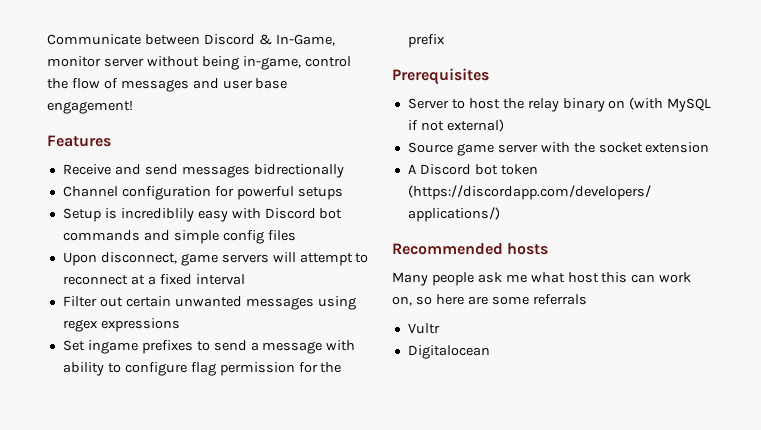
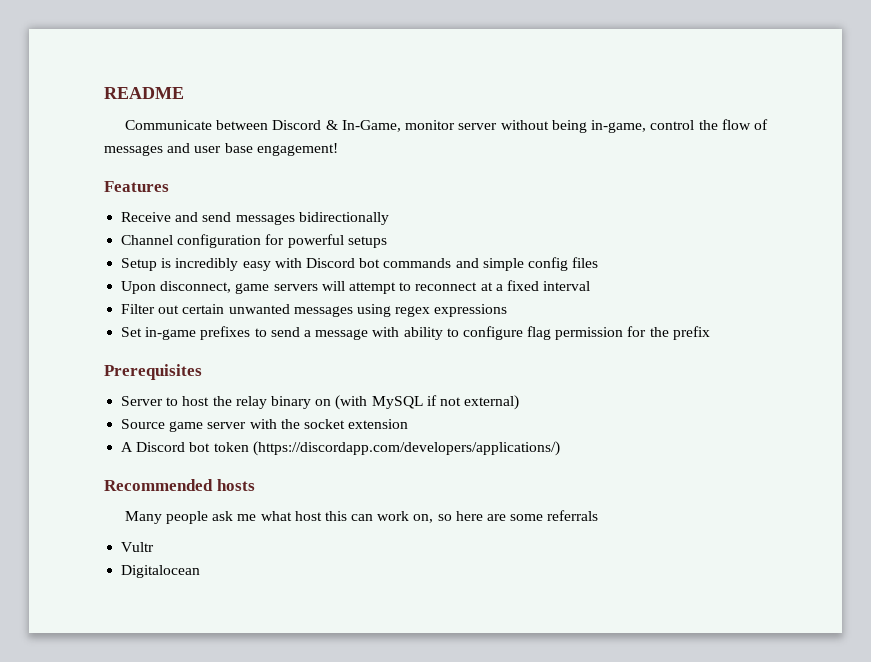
+ README
- Receive and send messages bidrectionally
+ Receive and send messages bidirectionally
- Setup is incrediblily easy with Discord bot commands and simple config files
+ Setup is incredibly easy with Discord bot commands and simple config files
- Set ingame prefixes to send a message with ability to configure flag permission for the prefix
+ Set in-game prefixes to send a message with ability to configure flag permission for the prefix

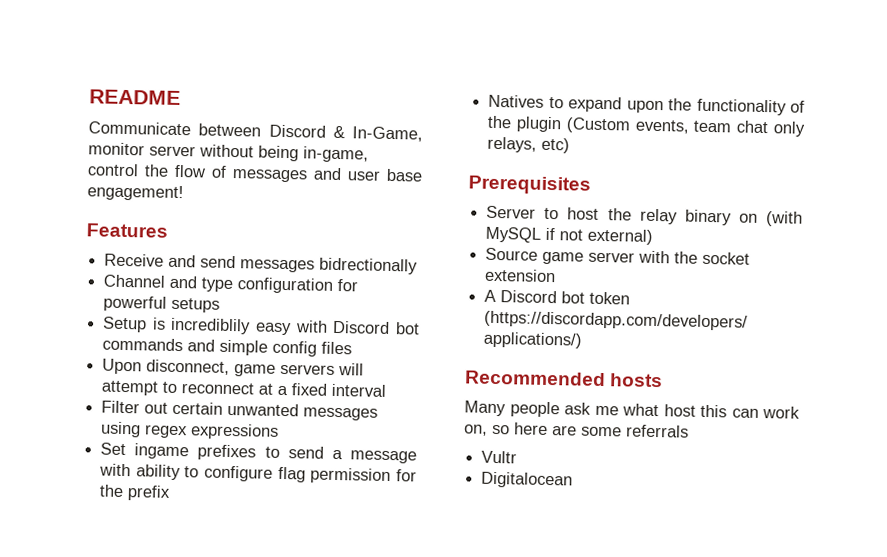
- Receive and send messages bidirectionally
+ Receive and send messages bidrectionally
- Channel configuration for powerful setups
+ Channel and type configuration for powerful setups
- Setup is incredibly easy with Discord bot commands and simple config files
+ Setup is incrediblily easy with Discord bot commands and simple config files
- Set in-game prefixes to send a message with ability to configure flag permission for the prefix
+ Set ingame prefixes to send a message with ability to configure flag permission for the prefix
+ Natives to expand upon the functionality of the plugin (Custom events, team chat only relays, etc)

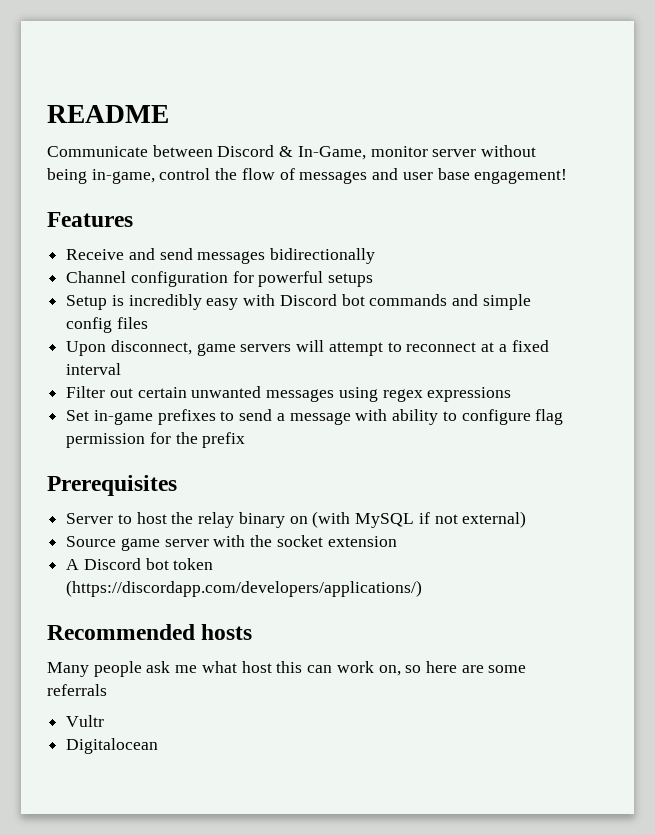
- Receive and send messages bidrectionally
+ Receive and send messages bidirectionally
- Channel and type configuration for powerful setups
+ Channel configuration for powerful setups
- Setup is incrediblily easy with Discord bot commands and simple config files
+ Setup is incredibly easy with Discord bot commands and simple config files
- Set ingame prefixes to send a message with ability to configure flag permission for the prefix
+ Set in-game prefixes to send a message with ability to configure flag permission for the prefix
- Natives to expand upon the functionality of the plugin (Custom events, team chat only relays, etc)

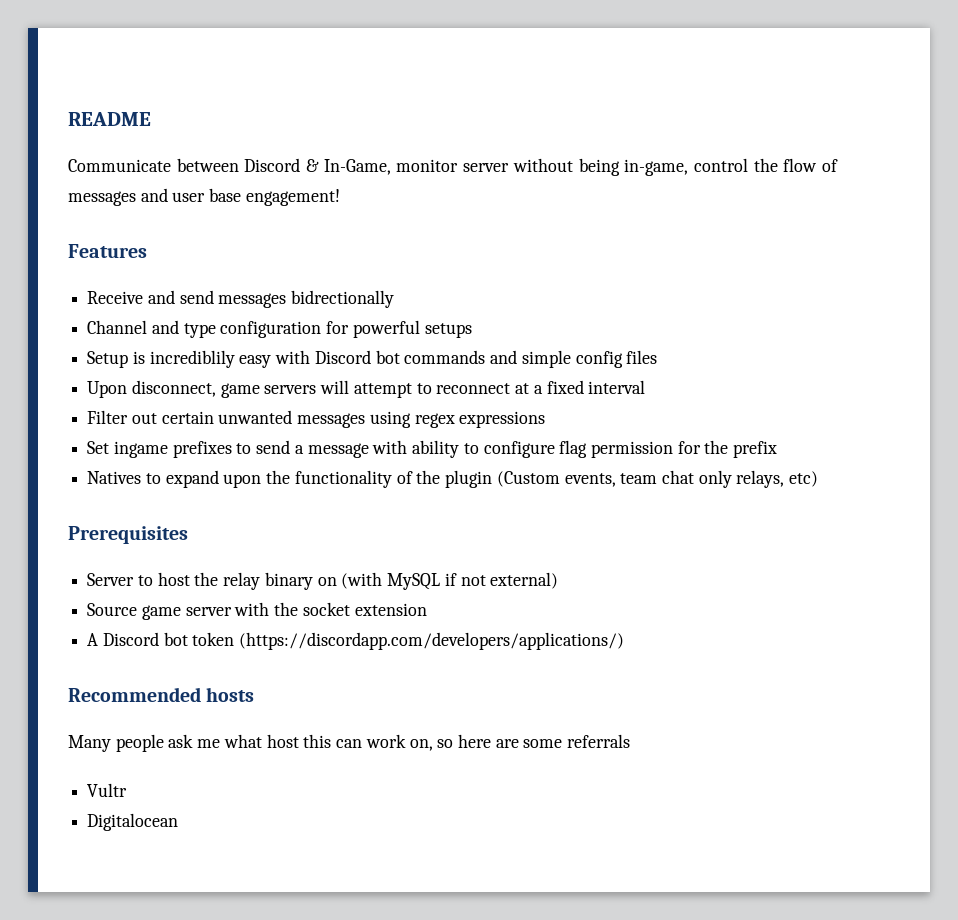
- Receive and send messages bidirectionally
+ Receive and send messages bidrectionally
- Channel configuration for powerful setups
+ Channel and type configuration for powerful setups
- Setup is incredibly easy with Discord bot commands and simple config files
+ Setup is incrediblily easy with Discord bot commands and simple config files
- Set in-game prefixes to send a message with ability to configure flag permission for the prefix
+ Set ingame prefixes to send a message with ability to configure flag permission for the prefix
+ Natives to expand upon the functionality of the plugin (Custom events, team chat only relays, etc)

